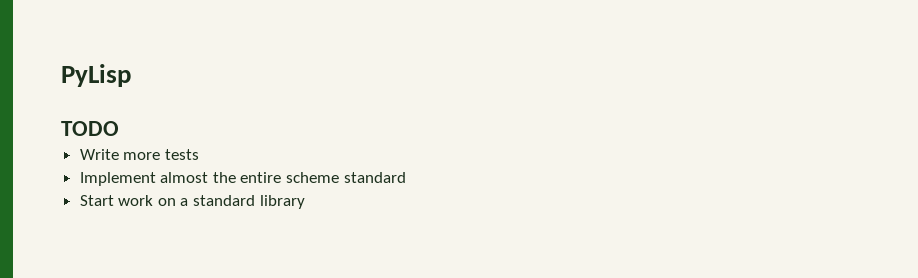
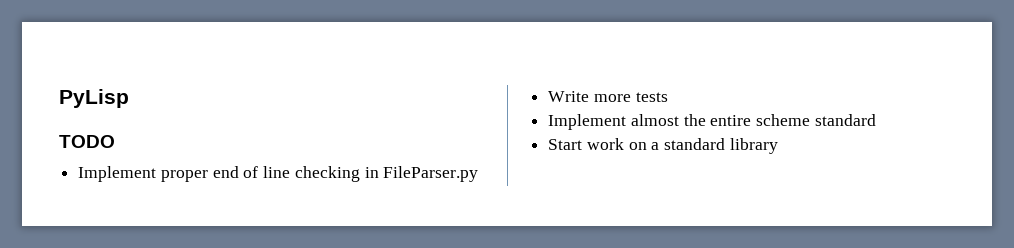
+ Implement proper end of line checking in FileParser.py

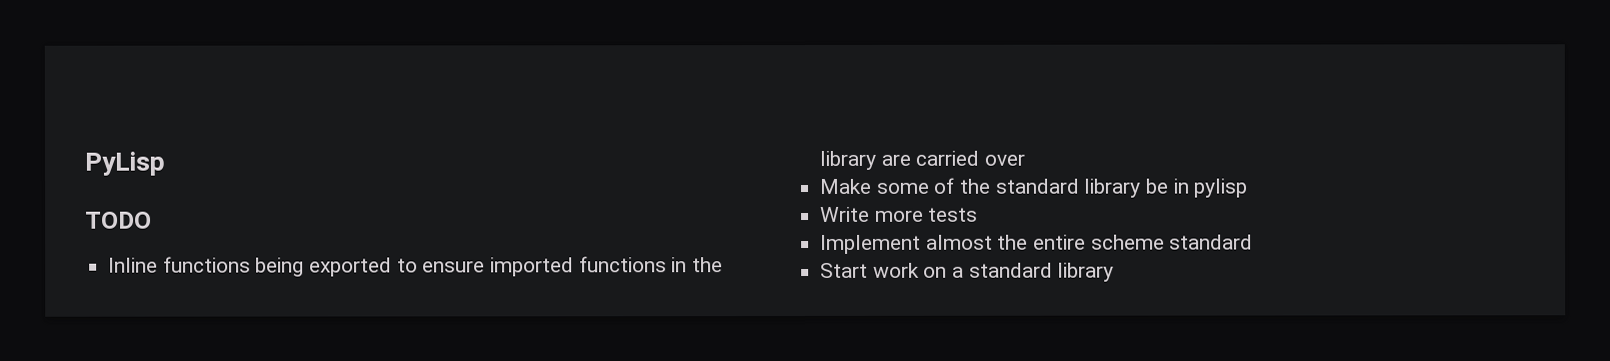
- Implement proper end of line checking in FileParser.py
+ Inline functions being exported to ensure imported functions in the library are carried over
+ Make some of the standard library be in pylisp

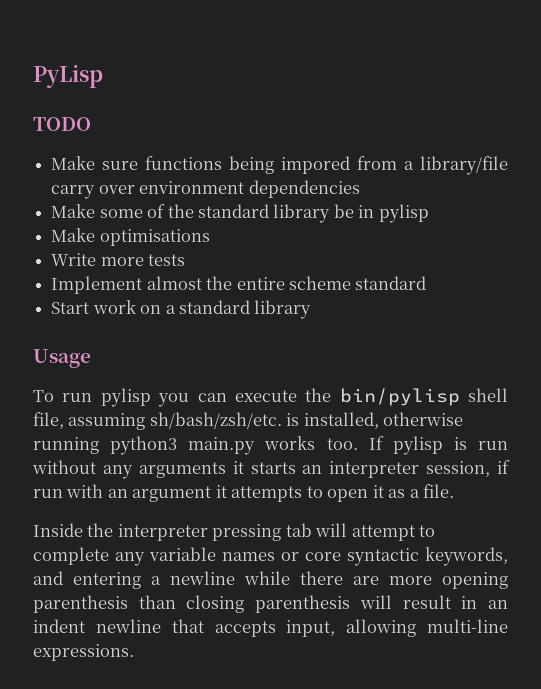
- Inline functions being exported to ensure imported functions in the library are carried over
+ Make sure functions being impored from a library/file carry over environment dependencies
+ Make optimisations
+ Usage
+ To run pylisp you can execute the bin/pylisp shell file, assuming sh/bash/zsh/etc. is installed, otherwise running python3 main.py works too. If pylisp is run without any arguments it starts an interpreter session, if run with an argument it attempts to open it as a file.
+ Inside the interpreter pressing tab will attempt to complete any variable names or core syntactic keywords, and entering a newline while there are more opening parenthesis than closing parenthesis will result in an indent newline that accepts input, allowing multi-line expressions.

